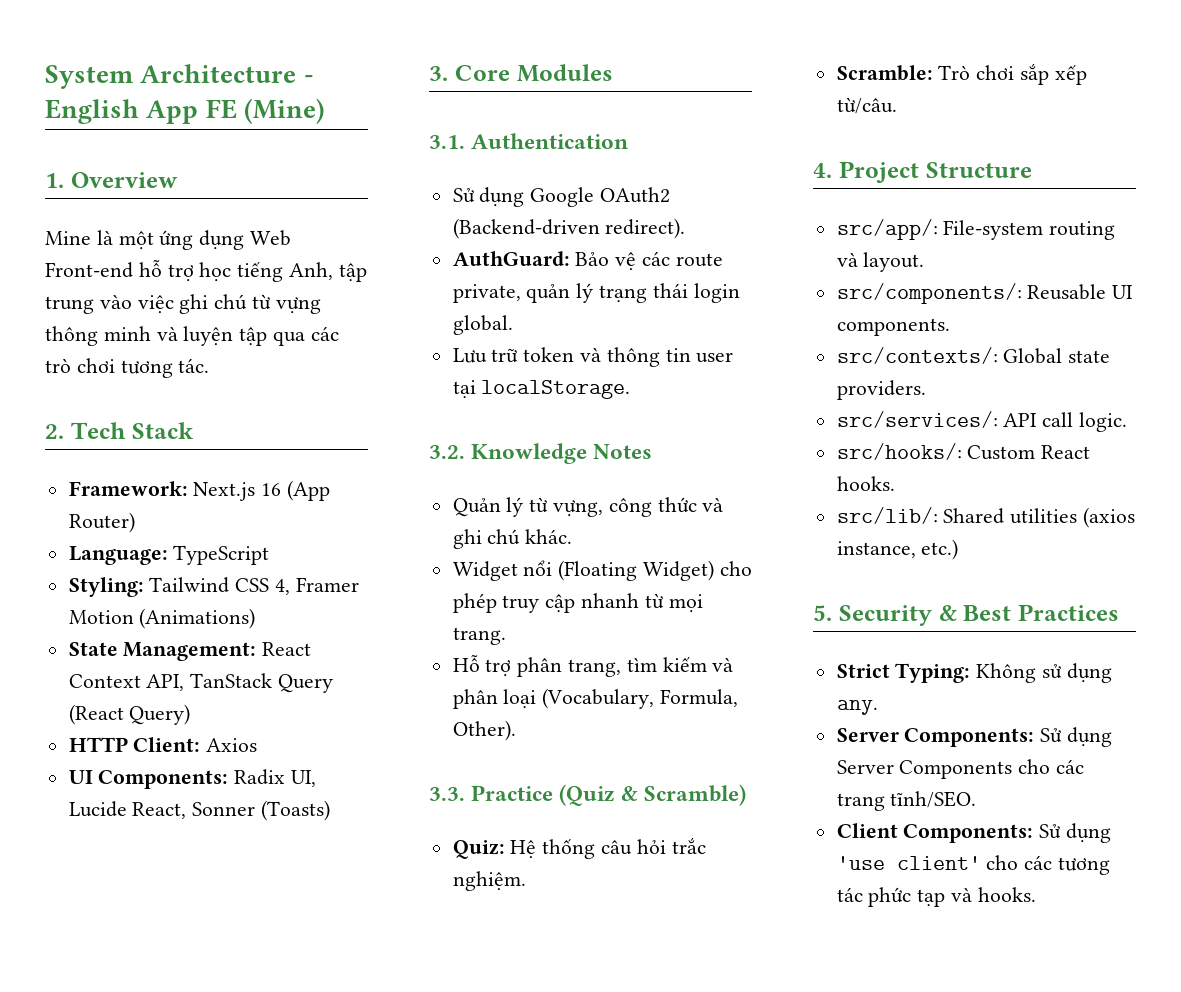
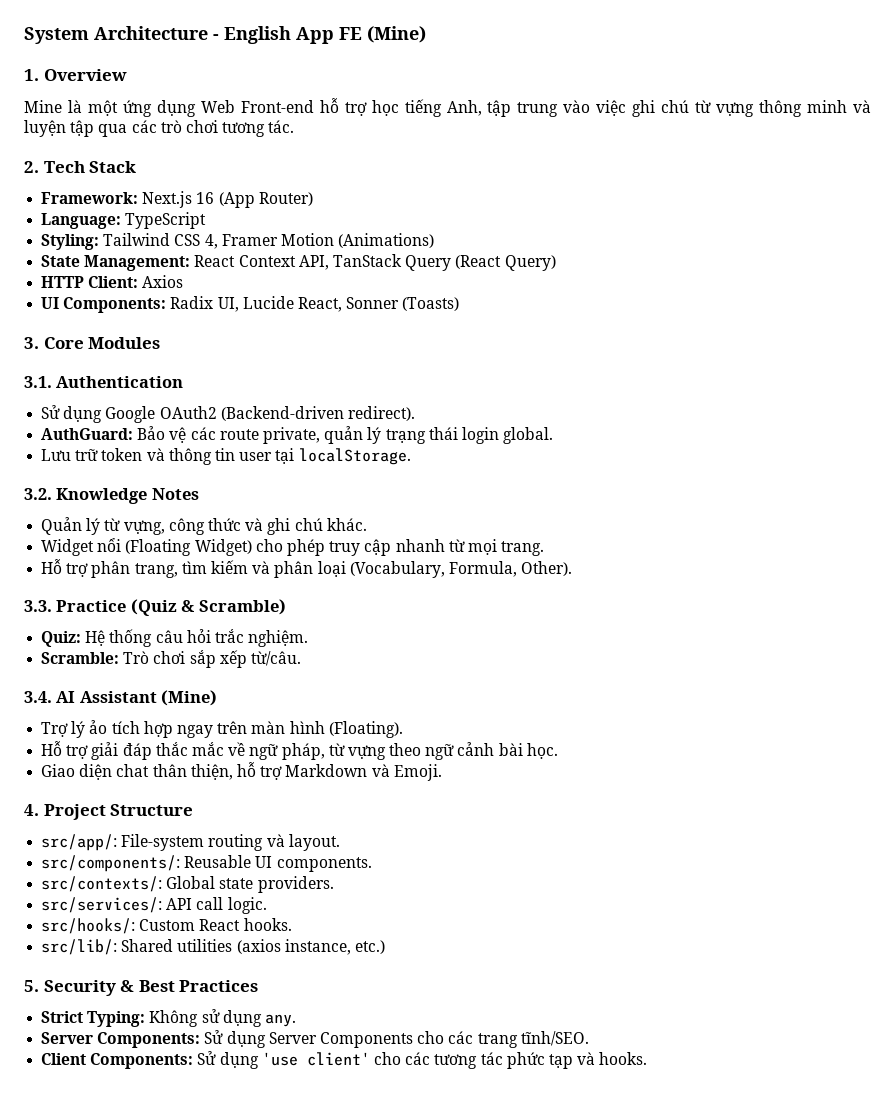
+ 3.4. AI Assistant (Mine)
+ Trợ lý ảo tích hợp ngay trên màn hình (Floating).
+ Hỗ trợ giải đáp thắc mắc về ngữ pháp, từ vựng theo ngữ cảnh bài học.
+ Giao diện chat thân thiện, hỗ trợ Markdown và Emoji.

